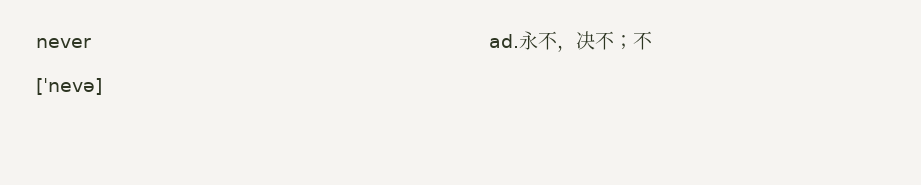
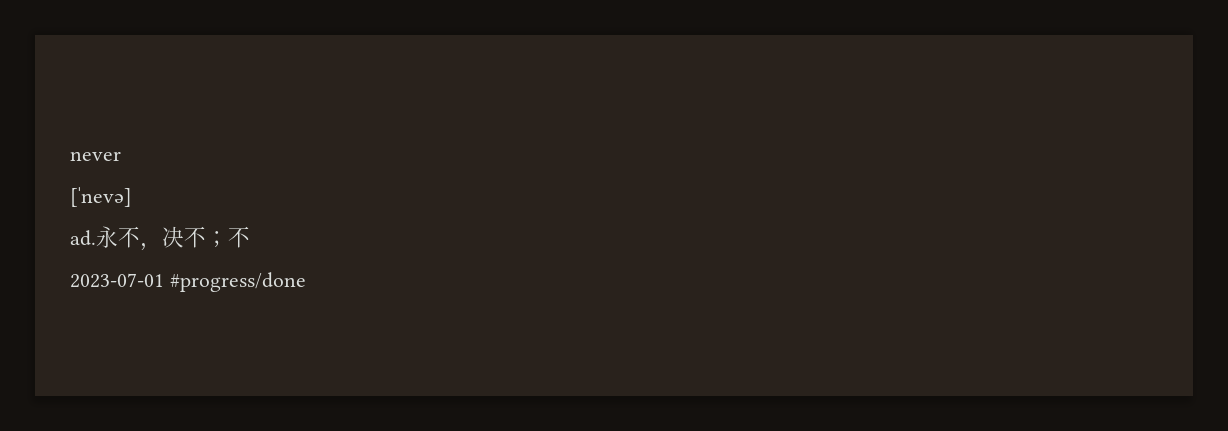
+ 2023-07-01 #progress/done

